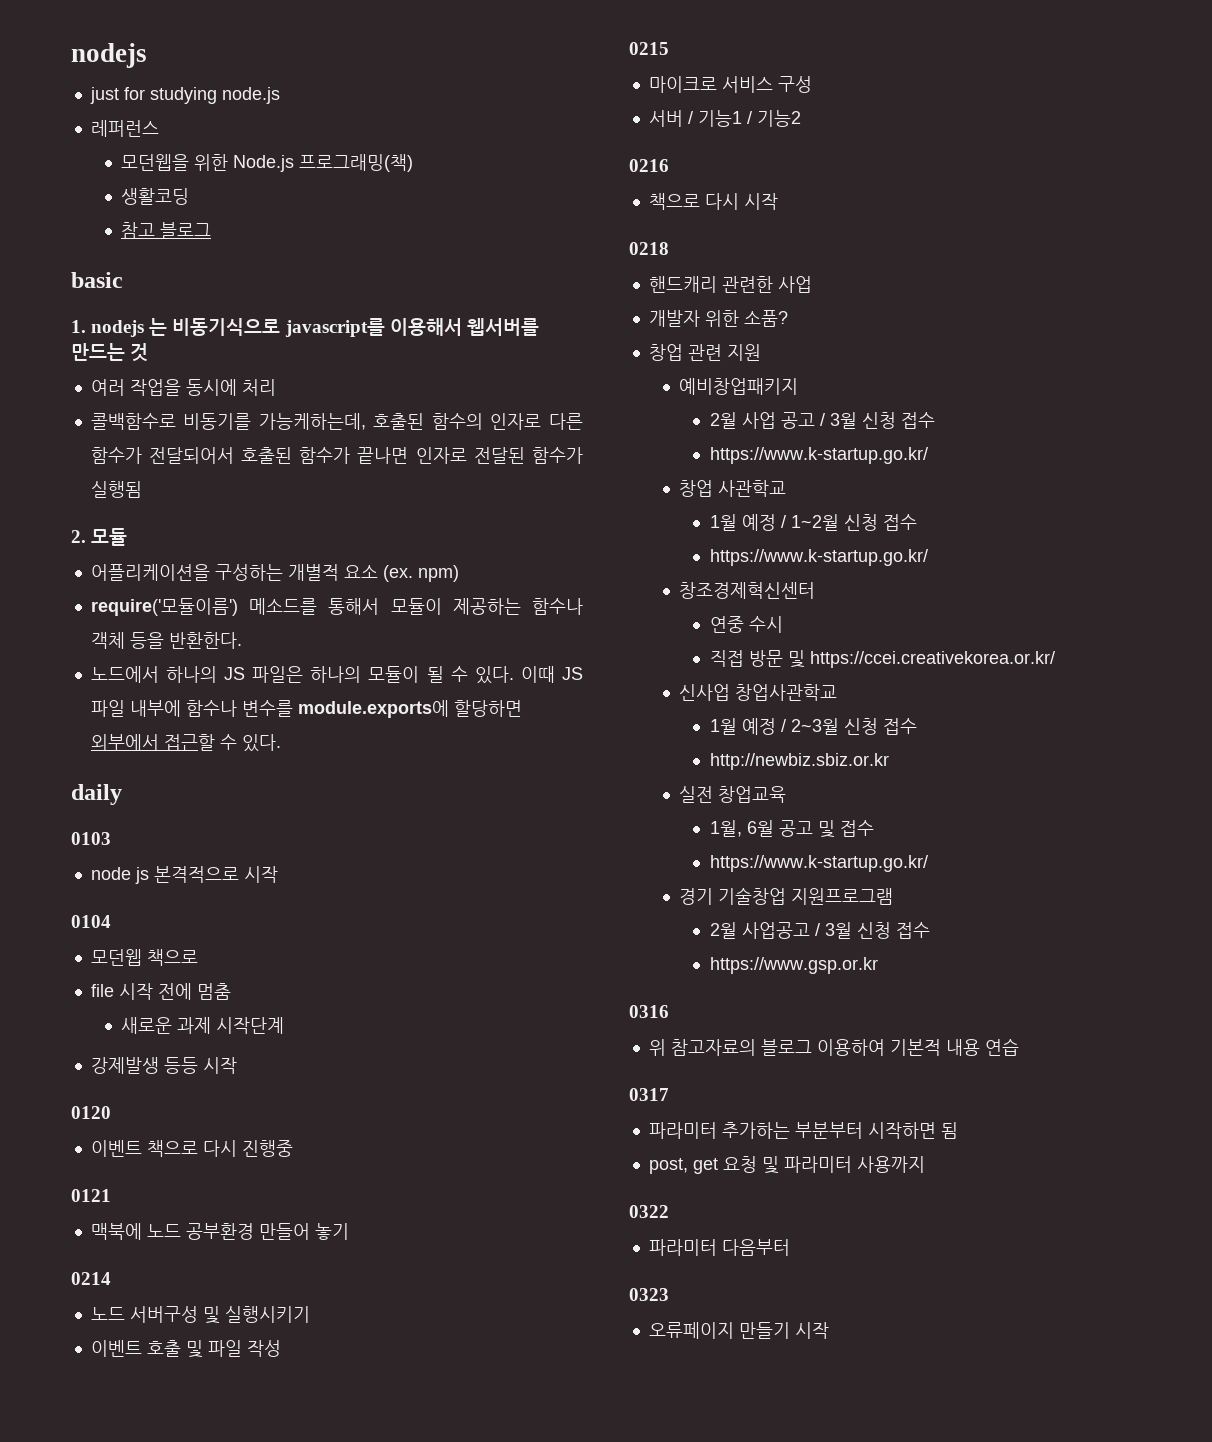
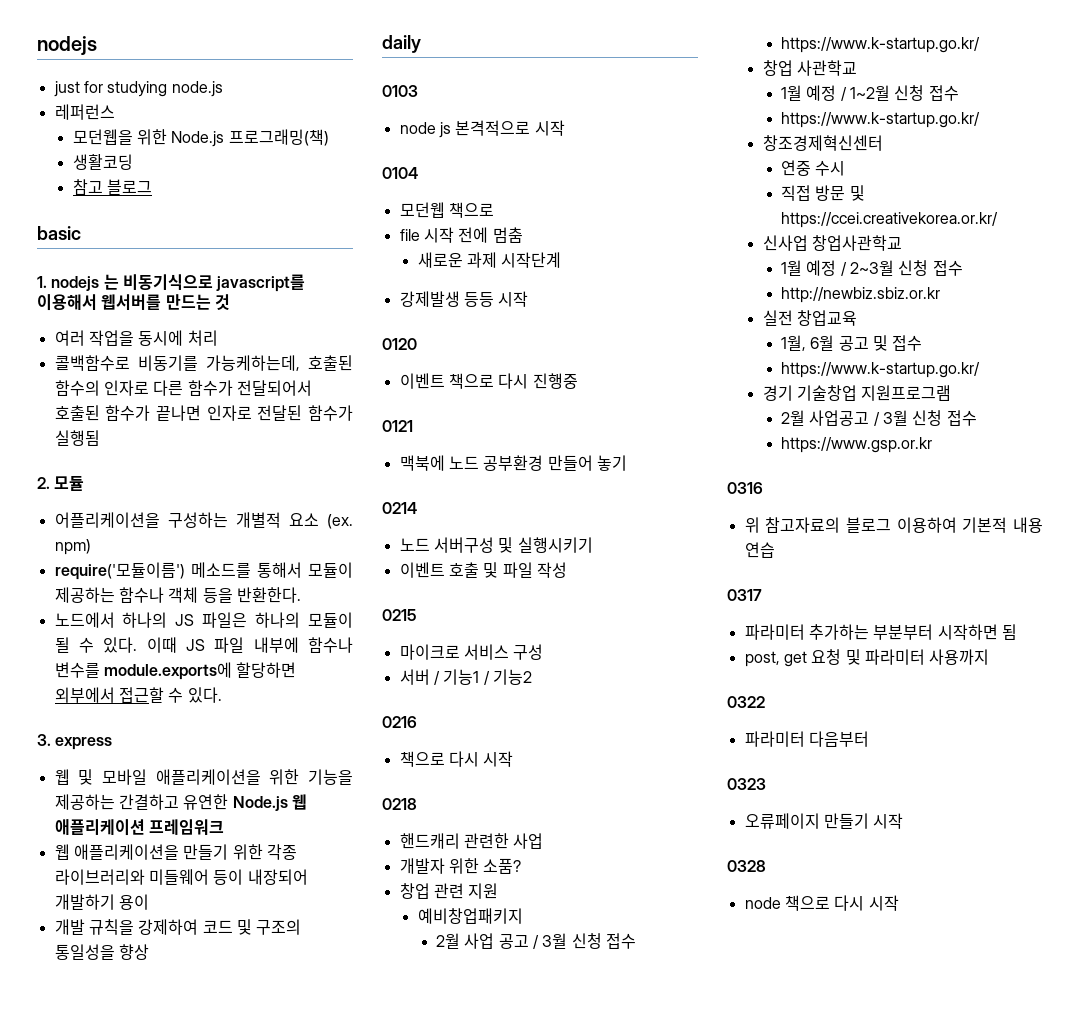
+ 3. express
+ 웹 및 모바일 애플리케이션을 위한 기능을 제공하는 간결하고 유연한 Node.js 웹 애플리케이션 프레임워크
+ 웹 애플리케이션을 만들기 위한 각종 라이브러리와 미들웨어 등이 내장되어 개발하기 용이
+ 개발 규칙을 강제하여 코드 및 구조의 통일성을 향상
+ 0328
+ node 책으로 다시 시작

